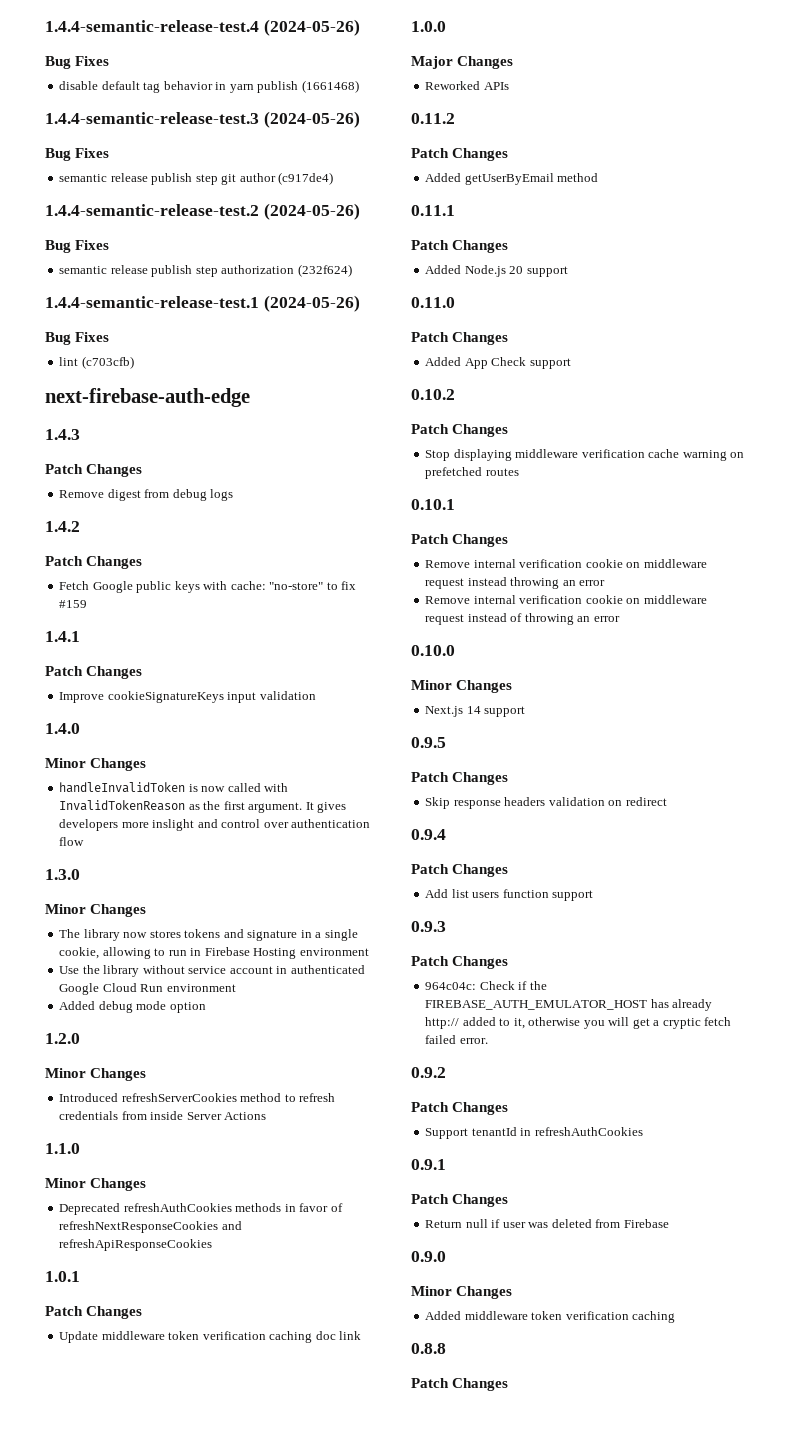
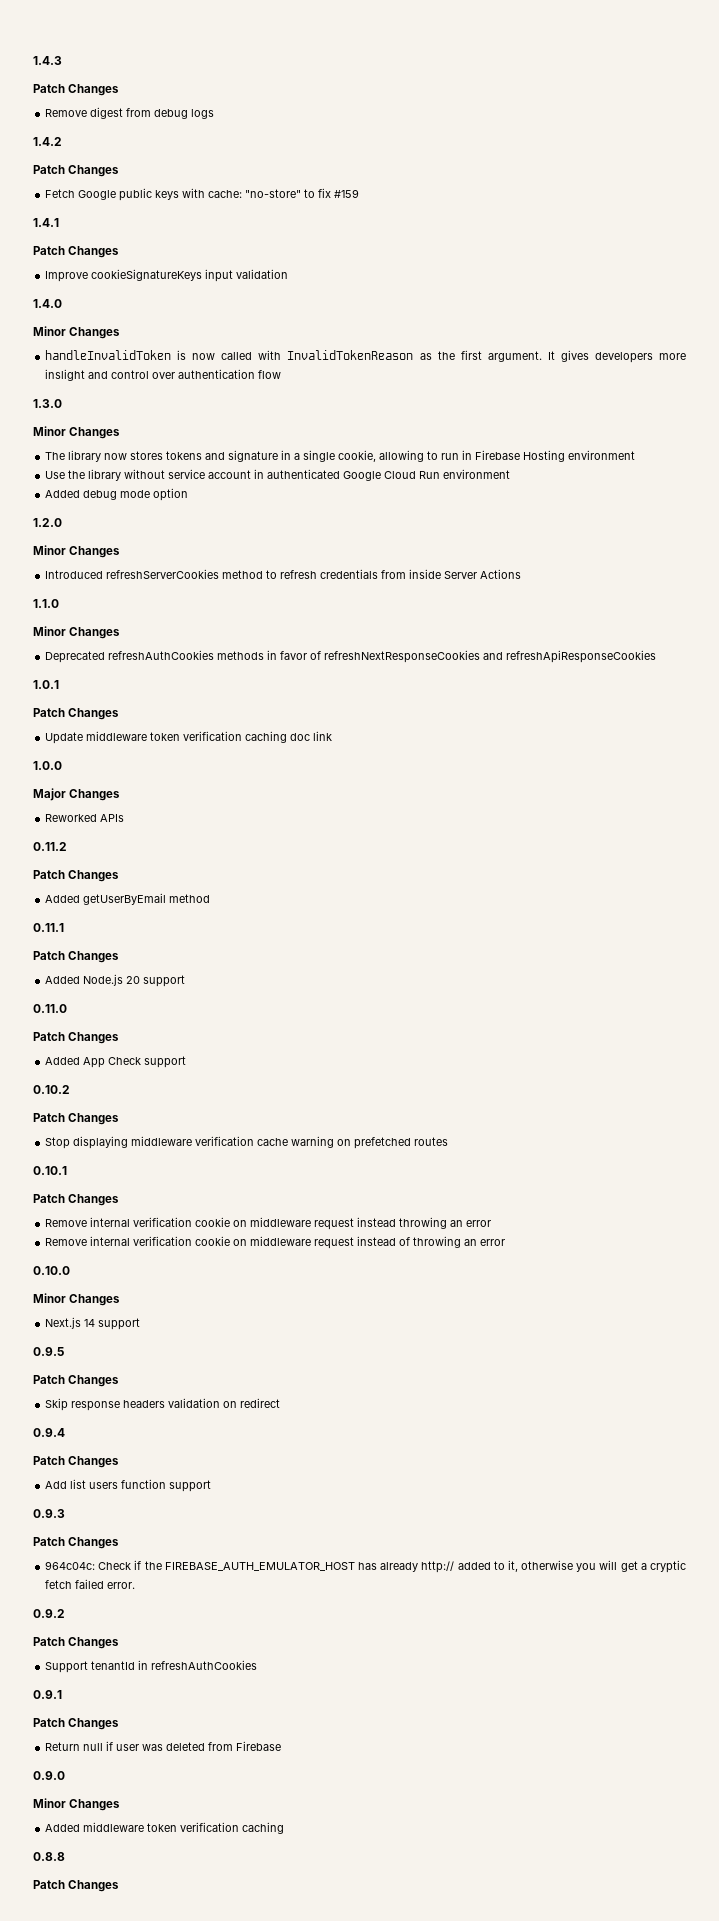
- 1.4.4-semantic-release-test.4 (2024-05-26)
- Bug Fixes
- disable default tag behavior in yarn publish (1661468)
- 1.4.4-semantic-release-test.3 (2024-05-26)
- Bug Fixes
- semantic release publish step git author (c917de4)
- 1.4.4-semantic-release-test.2 (2024-05-26)
- Bug Fixes
- semantic release publish step authorization (232f624)
- 1.4.4-semantic-release-test.1 (2024-05-26)
- Bug Fixes
- lint (c703cfb)
- next-firebase-auth-edge

